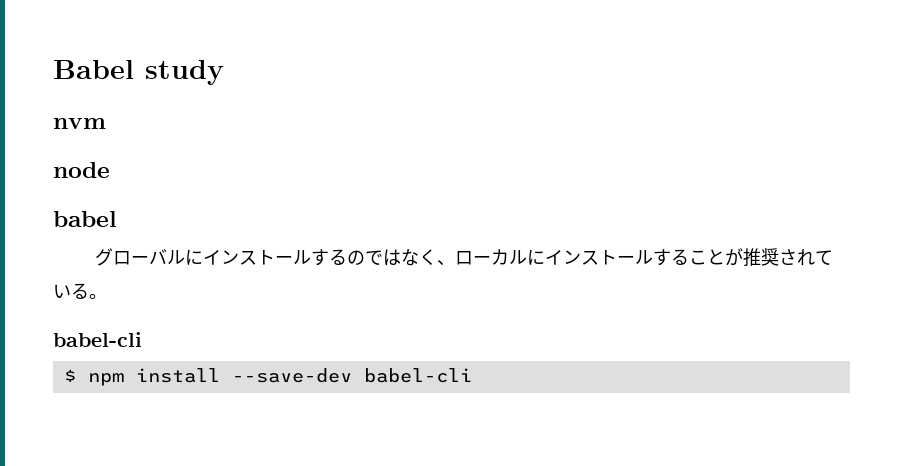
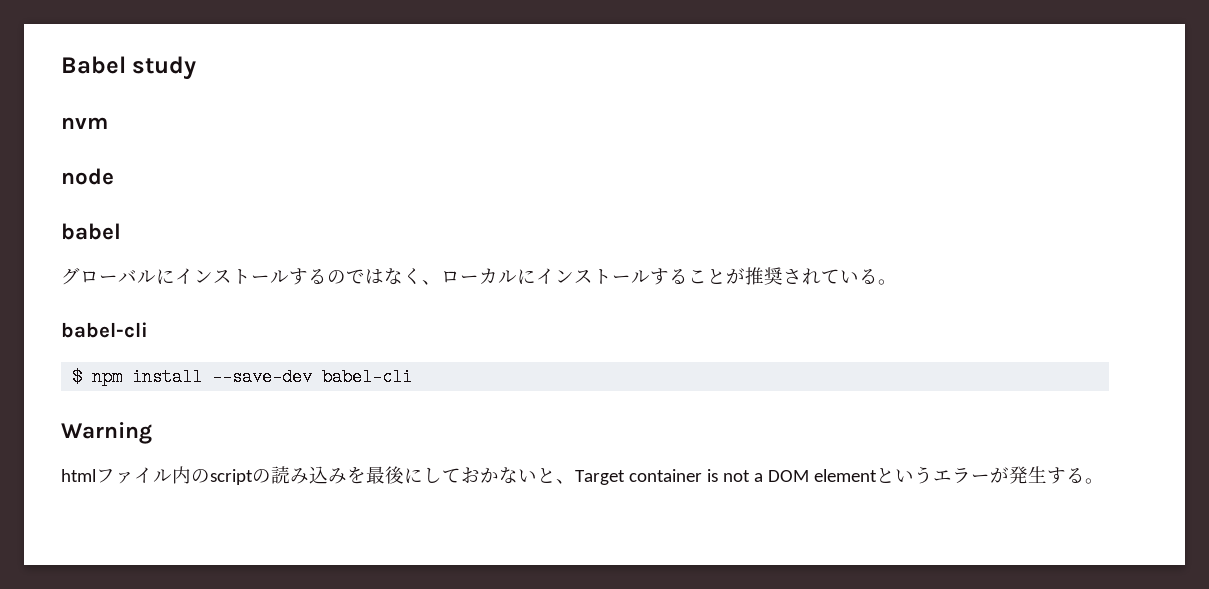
+ Warning
+ htmlファイル内のscriptの読み込みを最後にしておかないと、Target container is not a DOM elementというエラーが発生する。

